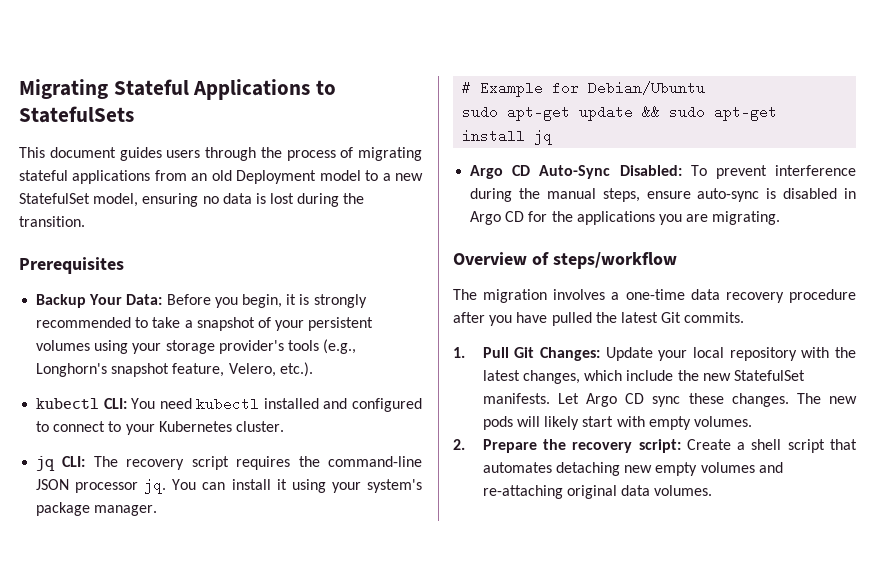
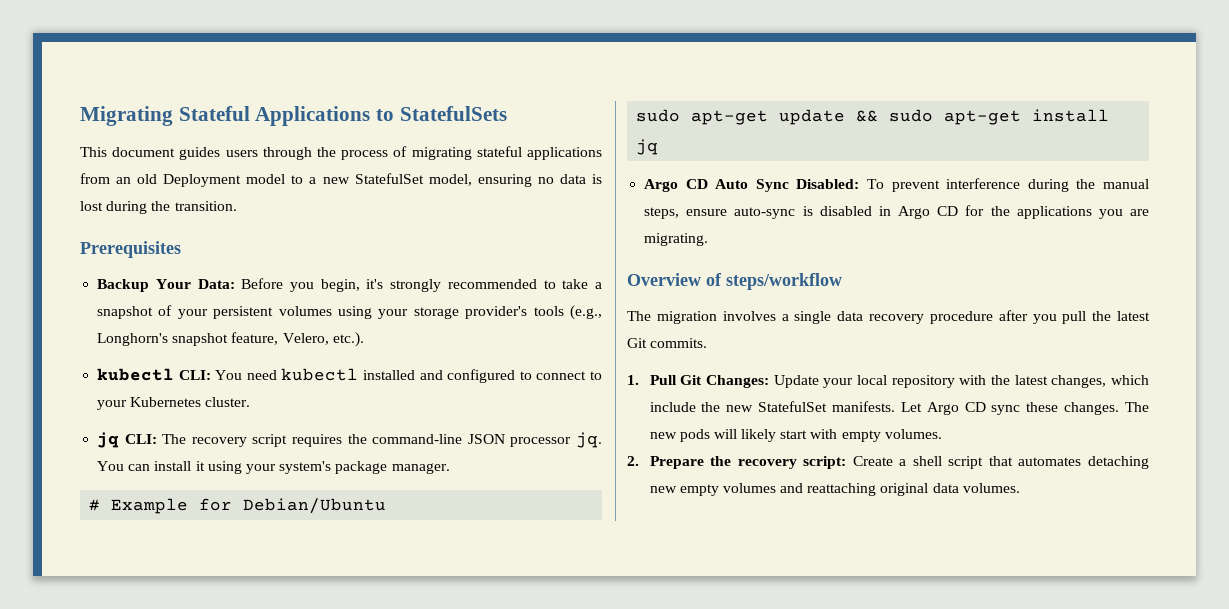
- Backup Your Data: Before you begin, it is strongly recommended to take a snapshot of your persistent volumes using your storage provider's tools (e.g., Longhorn's snapshot feature, Velero, etc.).
+ Backup Your Data: Before you begin, it's strongly recommended to take a snapshot of your persistent volumes using your storage provider's tools (e.g., Longhorn's snapshot feature, Velero, etc.).
- Argo CD Auto-Sync Disabled: To prevent interference during the manual steps, ensure auto-sync is disabled in Argo CD for the applications you are migrating.
+ Argo CD Auto Sync Disabled: To prevent interference during the manual steps, ensure auto-sync is disabled in Argo CD for the applications you are migrating.
- The migration involves a one-time data recovery procedure after you have pulled the latest Git commits.
+ The migration involves a single data recovery procedure after you pull the latest Git commits.
- 2. Prepare the recovery script: Create a shell script that automates detaching new empty volumes and re-attaching original data volumes.
+ 2. Prepare the recovery script: Create a shell script that automates detaching new empty volumes and reattaching original data volumes.

